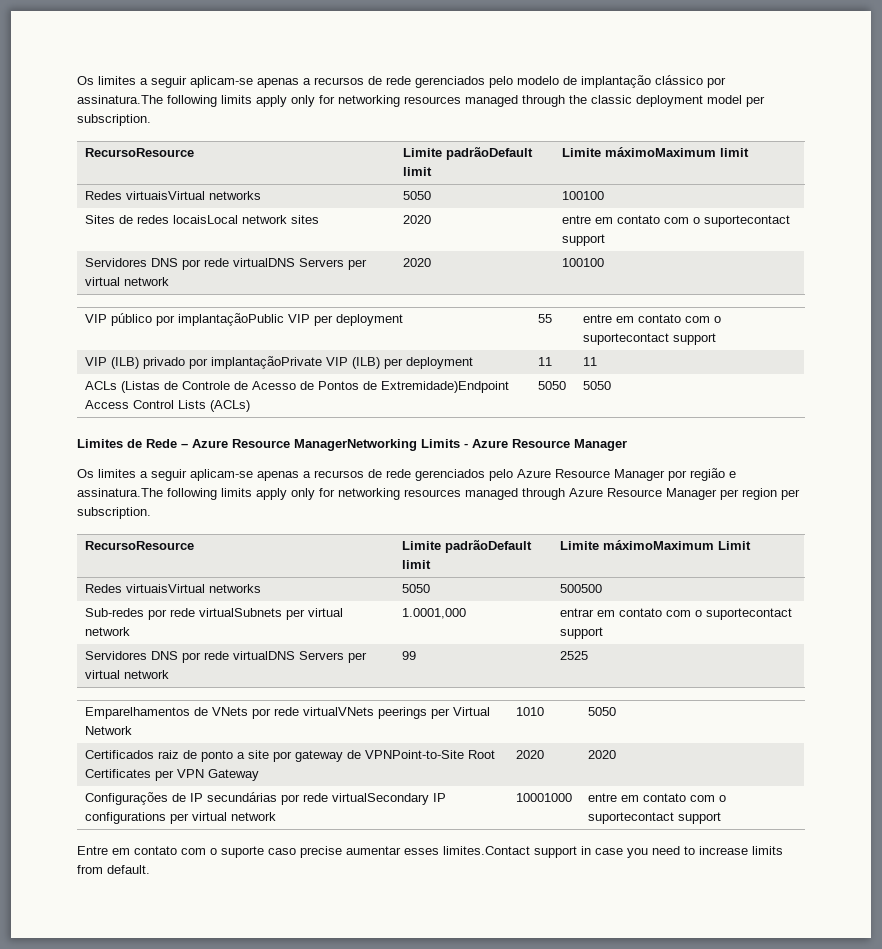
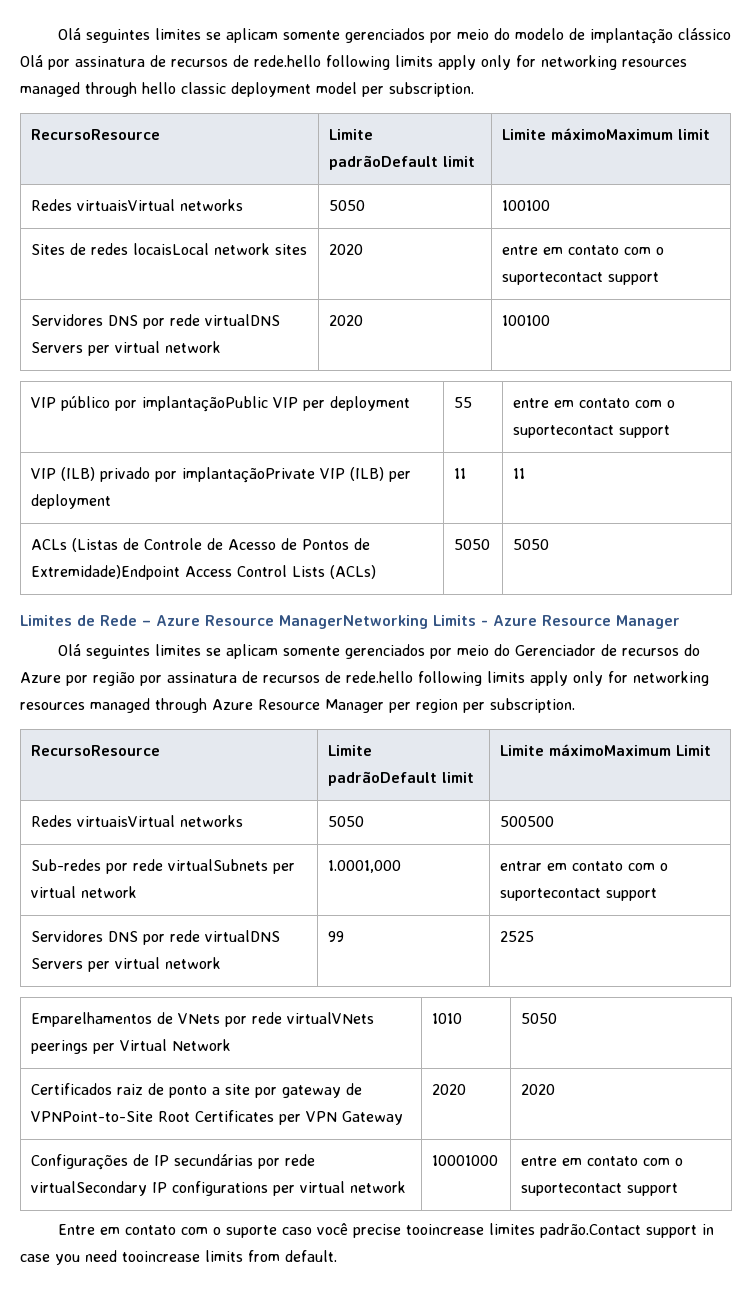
- Os limites a seguir aplicam-se apenas a recursos de rede gerenciados pelo modelo de implantação clássico por assinatura.The following limits apply only for networking resources managed through the classic deployment model per subscription.
+ Olá seguintes limites se aplicam somente gerenciados por meio do modelo de implantação clássico Olá por assinatura de recursos de rede.hello following limits apply only for networking resources managed through hello classic deployment model per subscription.
- Os limites a seguir aplicam-se apenas a recursos de rede gerenciados pelo Azure Resource Manager por região e assinatura.The following limits apply only for networking resources managed through Azure Resource Manager per region per subscription.
+ Olá seguintes limites se aplicam somente gerenciados por meio do Gerenciador de recursos do Azure por região por assinatura de recursos de rede.hello following limits apply only for networking resources managed through Azure Resource Manager per region per subscription.
- Entre em contato com o suporte caso precise aumentar esses limites.Contact support in case you need to increase limits from default.
+ Entre em contato com o suporte caso você precise tooincrease limites padrão.Contact support in case you need tooincrease limits from default.

